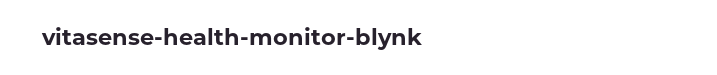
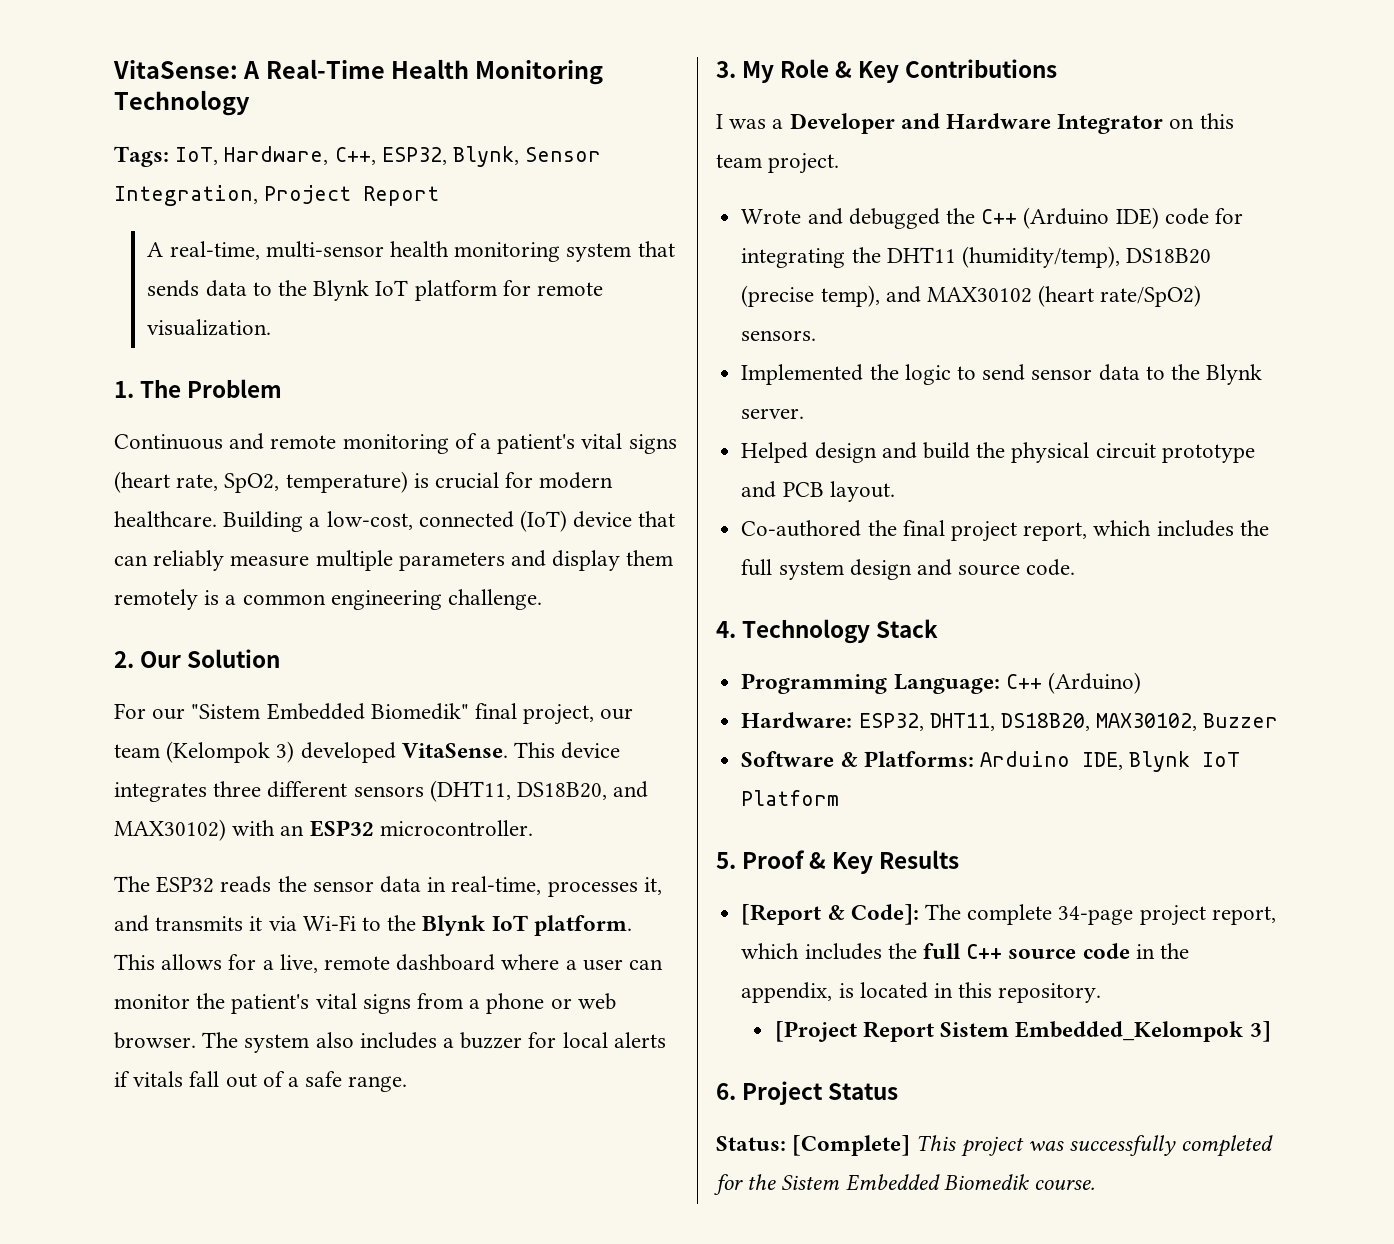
- vitasense-health-monitor-blynk
+ VitaSense: A Real-Time Health Monitoring Technology
+ Tags: IoT, Hardware, C++, ESP32, Blynk, Sensor Integration, Project Report
+ A real-time, multi-sensor health monitoring system that sends data to the Blynk IoT platform for remote visualization.
+ 1. The Problem
+ Continuous and remote monitoring of a patient's vital signs (heart rate, SpO2, temperature) is crucial for modern healthcare. Building a low-cost, connected (IoT) device that can reliably measure multiple parameters and display them remotely is a common engineering challenge.
+ 2. Our Solution
+ For our "Sistem Embedded Biomedik" final project, our team (Kelompok 3) developed VitaSense. This device integrates three different sensors (DHT11, DS18B20, and MAX30102) with an ESP32 microcontroller.
+ The ESP32 reads the sensor data in real-time, processes it, and transmits it via Wi-Fi to the Blynk IoT platform. This allows for a live, remote dashboard where a user can monitor the patient's vital signs from a phone or web browser. The system also includes a buzzer for local alerts if vitals fall out of a safe range.
+ 3. My Role & Key Contributions
+ I was a Developer and Hardware Integrator on this team project.
+ Wrote and debugged the C++ (Arduino IDE) code for integrating the DHT11 (humidity/temp), DS18B20 (precise temp), and MAX30102 (heart rate/SpO2) sensors.
+ Implemented the logic to send sensor data to the Blynk server.
+ Helped design and build the physical circuit prototype and PCB layout.
+ Co-authored the final project report, which includes the full system design and source code.
+ 4. Technology Stack
+ Programming Language: C++ (Arduino)
+ Hardware: ESP32, DHT11, DS18B20, MAX30102, Buzzer
+ Software & Platforms: Arduino IDE, Blynk IoT Platform
+ 5. Proof & Key Results
+ [Report & Code]: The complete 34-page project report, which includes the full C++ source code in the appendix, is located in this repository.
+ [Project Report Sistem Embedded_Kelompok 3]
+ 6. Project Status
+ Status: [Complete] This project was successfully completed for the Sistem Embedded Biomedik course.

